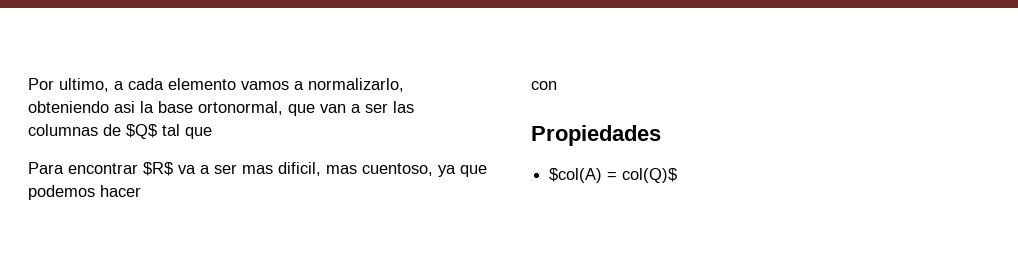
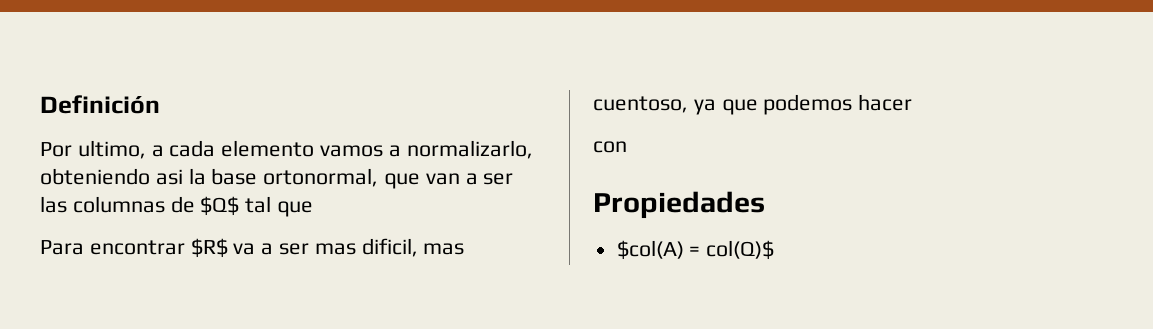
+ Definición

